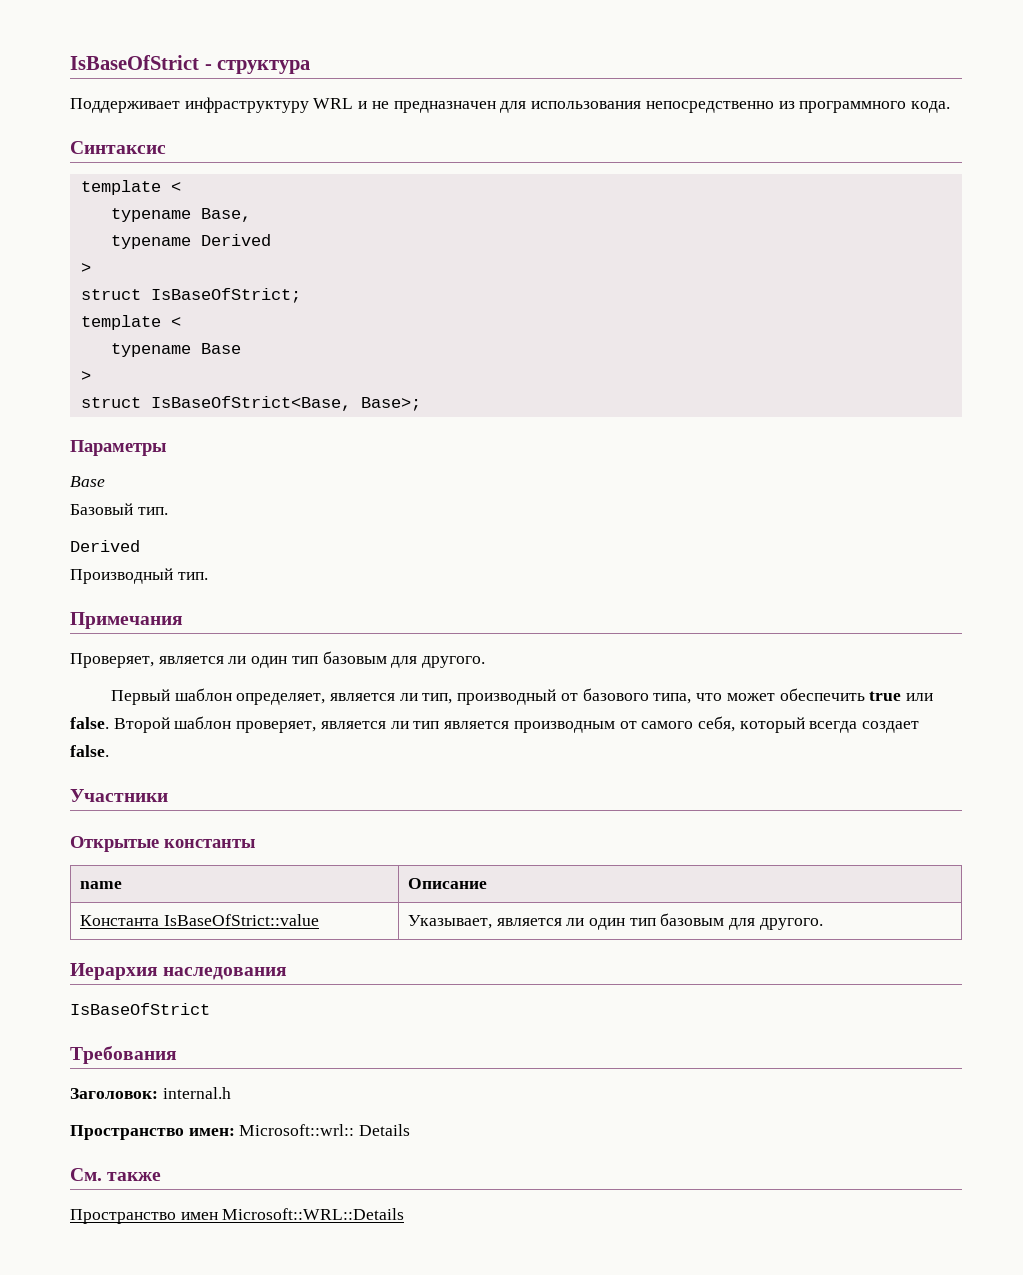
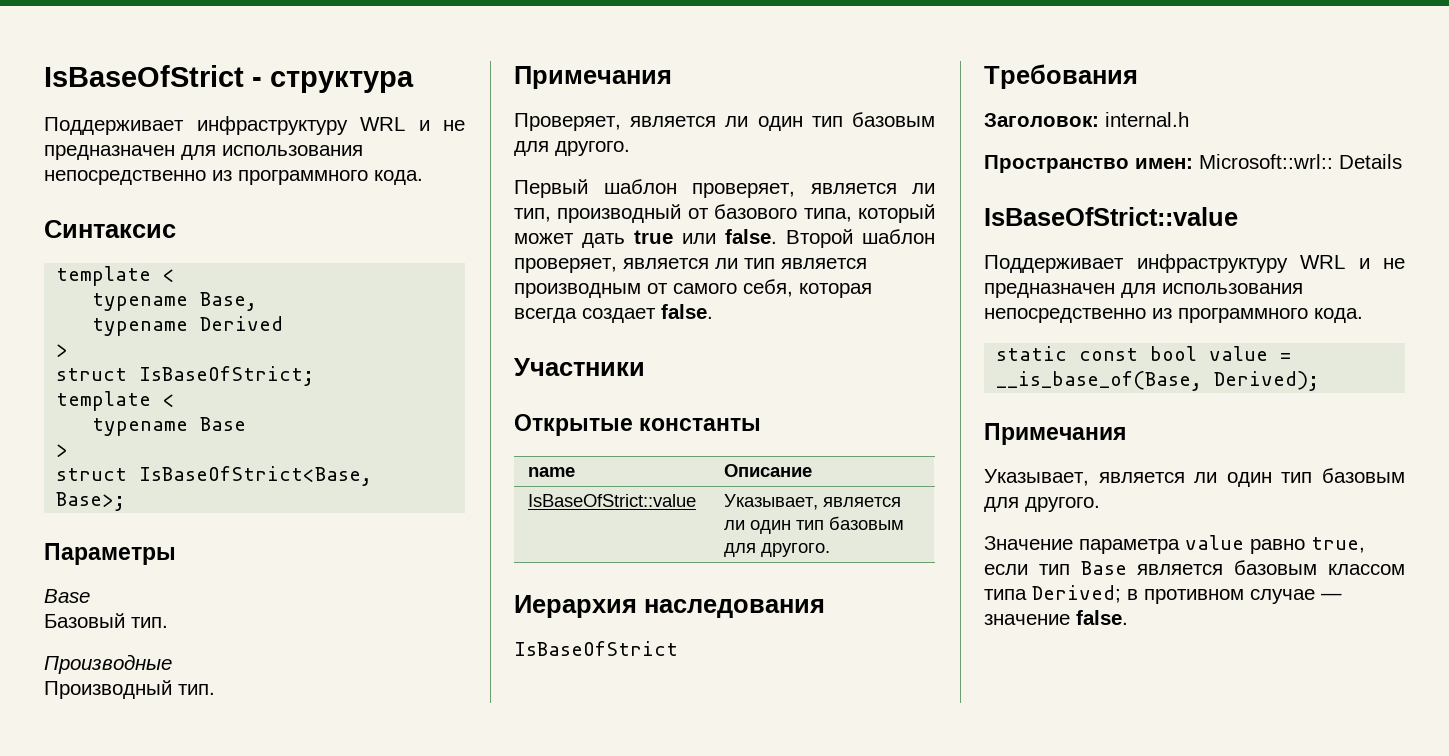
  Базовый тип.
- Derived
+ Производные
- Первый шаблон определяет, является ли тип, производный от базового типа, что может обеспечить true или false.
+ Первый шаблон проверяет, является ли тип, производный от базового типа, который может дать true или false.
- Второй шаблон проверяет, является ли тип является производным от самого себя, который всегда создает false.
+ Второй шаблон проверяет, является ли тип является производным от самого себя, которая всегда создает false.
- Константа IsBaseOfStrict::value | Указывает, является ли один тип базовым для другого.
+ IsBaseOfStrict::value | Указывает, является ли один тип базовым для другого.
  Пространство имен: Microsoft::wrl:: Details
- См. также
- Пространство имен Microsoft::WRL::Details
+ IsBaseOfStrict::value
+ Поддерживает инфраструктуру WRL и не предназначен для использования непосредственно из программного кода.
+ static const bool value = __is_base_of(Base, Derived);
+ Примечания
+ Указывает, является ли один тип базовым для другого.
+ Значение параметра value равно true, если тип Base является базовым классом типа Derived; в противном случае — значение false.

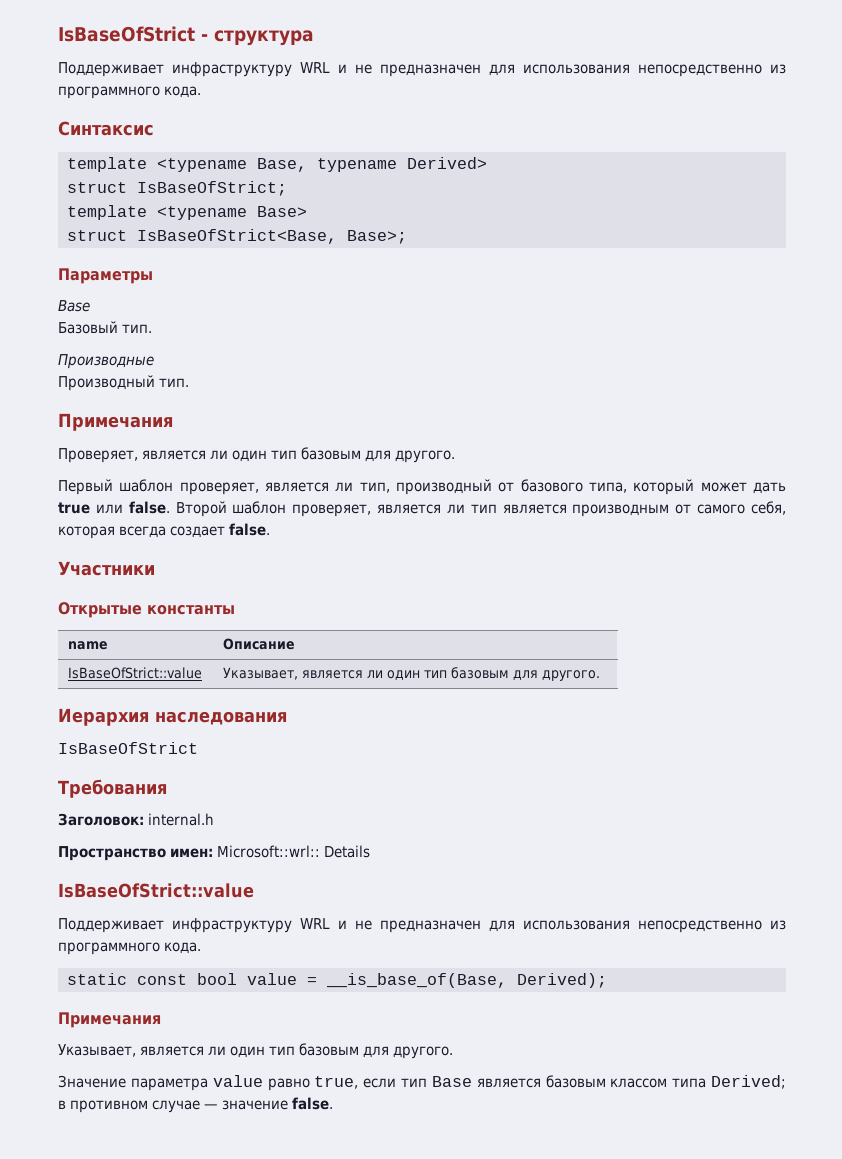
  Синтаксис
- template <
- typename Base,
- typename Derived
- >
+ template <typename Base, typename Derived>
  struct IsBaseOfStrict;
- template <
- typename Base
- >
+ template <typename Base>

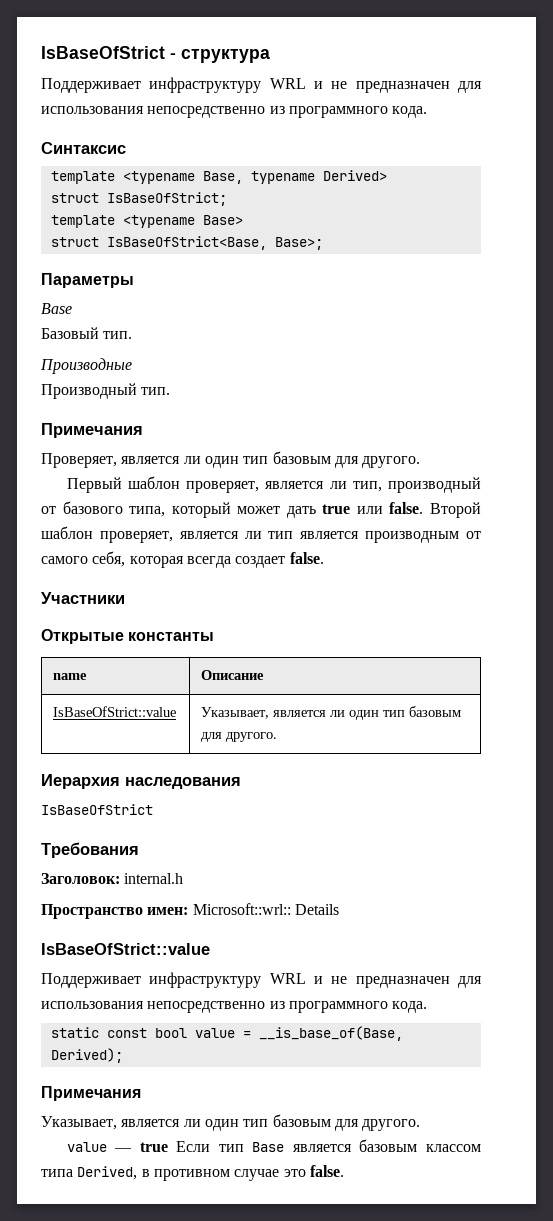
- Значение параметра value равно true, если тип Base является базовым классом типа Derived; в противном случае — значение false.
+ value — true Если тип Base является базовым классом типа Derived, в противном случае это false.

